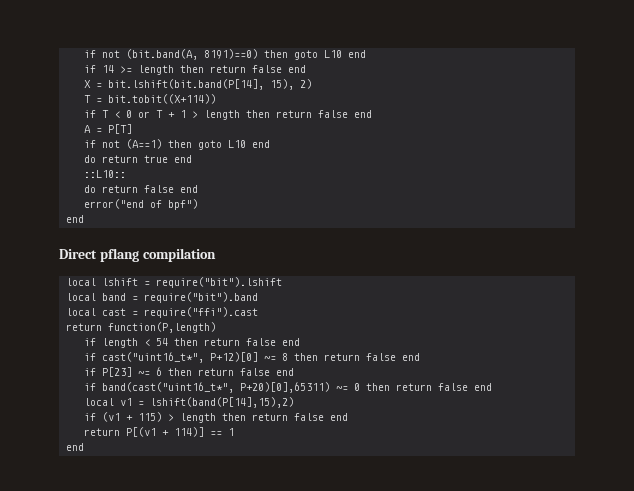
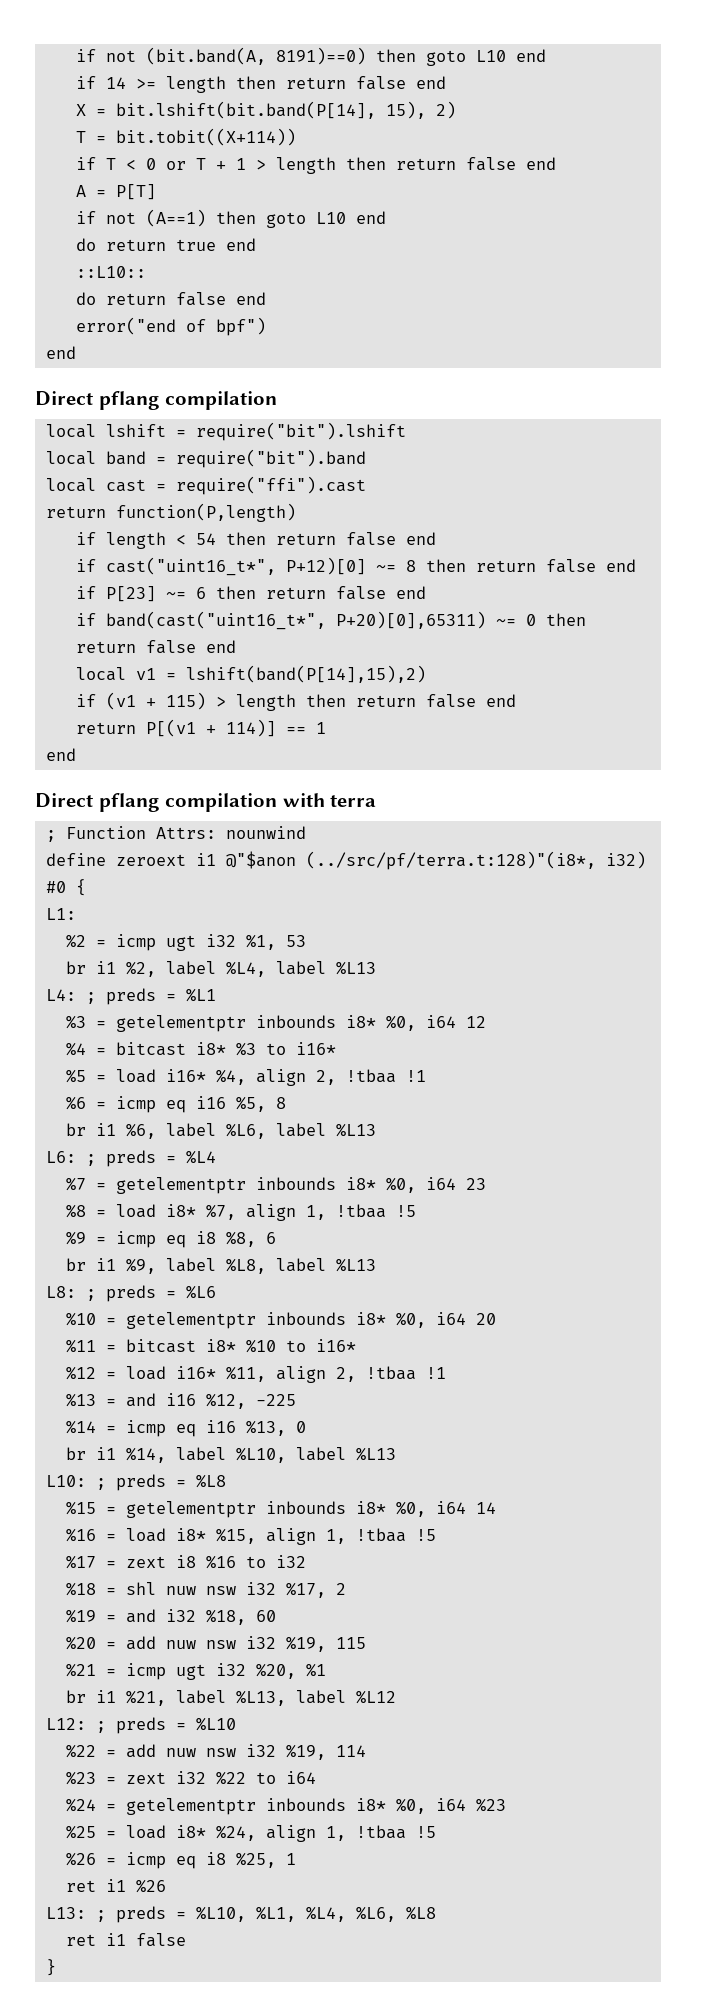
+ Direct pflang compilation with terra
+ ; Function Attrs: nounwind
+ define zeroext i1 @"$anon (../src/pf/terra.t:128)"(i8*, i32) #0 {
+ L1:
+ %2 = icmp ugt i32 %1, 53
+ br i1 %2, label %L4, label %L13
+ L4: ; preds = %L1
+ %3 = getelementptr inbounds i8* %0, i64 12
+ %4 = bitcast i8* %3 to i16*
+ %5 = load i16* %4, align 2, !tbaa !1
+ %6 = icmp eq i16 %5, 8
+ br i1 %6, label %L6, label %L13
+ L6: ; preds = %L4
+ %7 = getelementptr inbounds i8* %0, i64 23
+ %8 = load i8* %7, align 1, !tbaa !5
+ %9 = icmp eq i8 %8, 6
+ br i1 %9, label %L8, label %L13
+ L8: ; preds = %L6
+ %10 = getelementptr inbounds i8* %0, i64 20
+ %11 = bitcast i8* %10 to i16*
+ %12 = load i16* %11, align 2, !tbaa !1
+ %13 = and i16 %12, -225
+ %14 = icmp eq i16 %13, 0
+ br i1 %14, label %L10, label %L13
+ L10: ; preds = %L8
+ %15 = getelementptr inbounds i8* %0, i64 14
+ %16 = load i8* %15, align 1, !tbaa !5
+ %17 = zext i8 %16 to i32
+ %18 = shl nuw nsw i32 %17, 2
+ %19 = and i32 %18, 60
+ %20 = add nuw nsw i32 %19, 115
+ %21 = icmp ugt i32 %20, %1
+ br i1 %21, label %L13, label %L12
+ L12: ; preds = %L10
+ %22 = add nuw nsw i32 %19, 114
+ %23 = zext i32 %22 to i64
+ %24 = getelementptr inbounds i8* %0, i64 %23
+ %25 = load i8* %24, align 1, !tbaa !5
+ %26 = icmp eq i8 %25, 1
+ ret i1 %26
+ L13: ; preds = %L10, %L1, %L4, %L6, %L8
+ ret i1 false
+ }

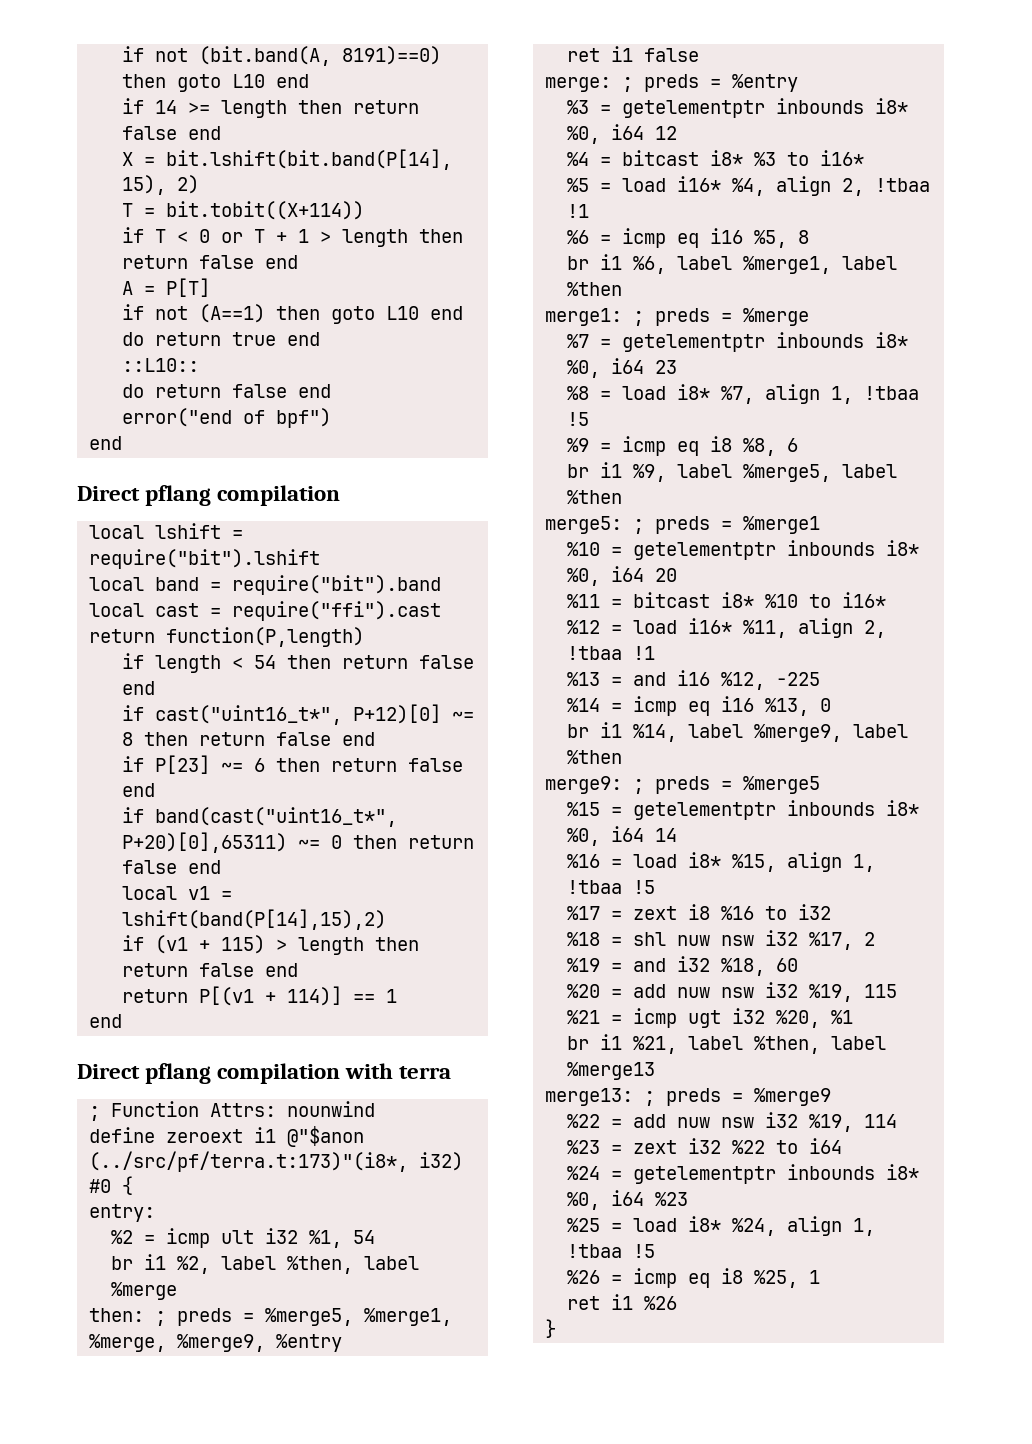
- define zeroext i1 @"$anon (../src/pf/terra.t:128)"(i8*, i32) #0 {
+ define zeroext i1 @"$anon (../src/pf/terra.t:173)"(i8*, i32) #0 {
- L1:
+ entry:
- %2 = icmp ugt i32 %1, 53
+ %2 = icmp ult i32 %1, 54
- br i1 %2, label %L4, label %L13
- L4: ; preds = %L1
+ br i1 %2, label %then, label %merge
+ then: ; preds = %merge5, %merge1, %merge, %merge9, %entry
+ ret i1 false
+ merge: ; preds = %entry
- br i1 %6, label %L6, label %L13
- L6: ; preds = %L4
+ br i1 %6, label %merge1, label %then
+ merge1: ; preds = %merge
- br i1 %9, label %L8, label %L13
- L8: ; preds = %L6
+ br i1 %9, label %merge5, label %then
+ merge5: ; preds = %merge1
- br i1 %14, label %L10, label %L13
- L10: ; preds = %L8
+ br i1 %14, label %merge9, label %then
+ merge9: ; preds = %merge5
- br i1 %21, label %L13, label %L12
- L12: ; preds = %L10
+ br i1 %21, label %then, label %merge13
+ merge13: ; preds = %merge9
- L13: ; preds = %L10, %L1, %L4, %L6, %L8
- ret i1 false

